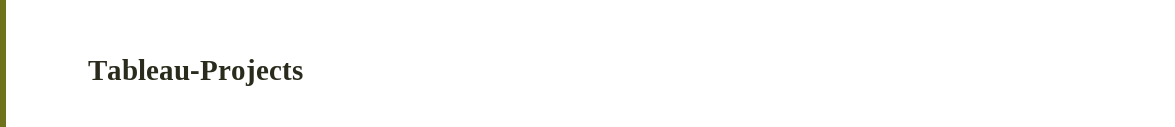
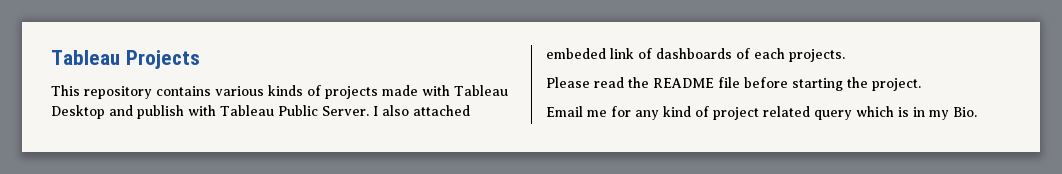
- Tableau-Projects
+ Tableau Projects
+ This repository contains various kinds of projects made with Tableau Desktop and publish with Tableau Public Server. I also attached embeded link of dashboards of each projects.
+ Please read the README file before starting the project.
+ Email me for any kind of project related query which is in my Bio.

